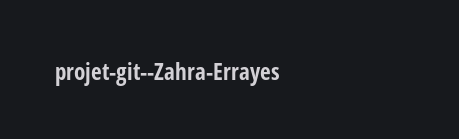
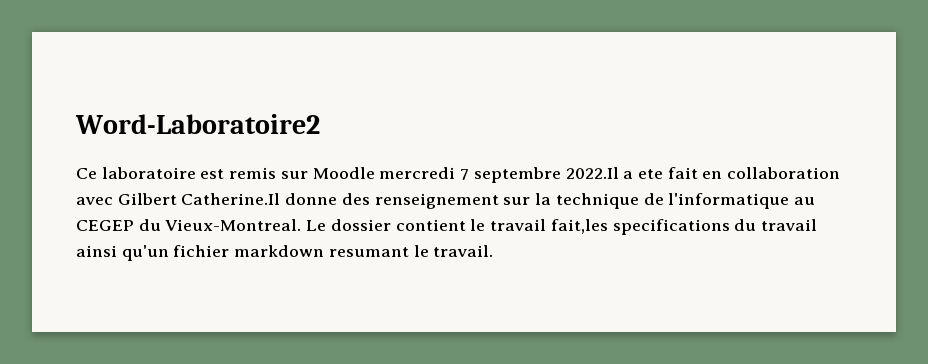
- projet-git--Zahra-Errayes
+ Word-Laboratoire2
+ Ce laboratoire est remis sur Moodle mercredi 7 septembre 2022.Il a ete fait en collaboration avec Gilbert Catherine.Il donne des renseignement sur la technique de l'informatique au CEGEP du Vieux-Montreal. Le dossier contient le travail fait,les specifications du travail ainsi qu'un fichier markdown resumant le travail.

